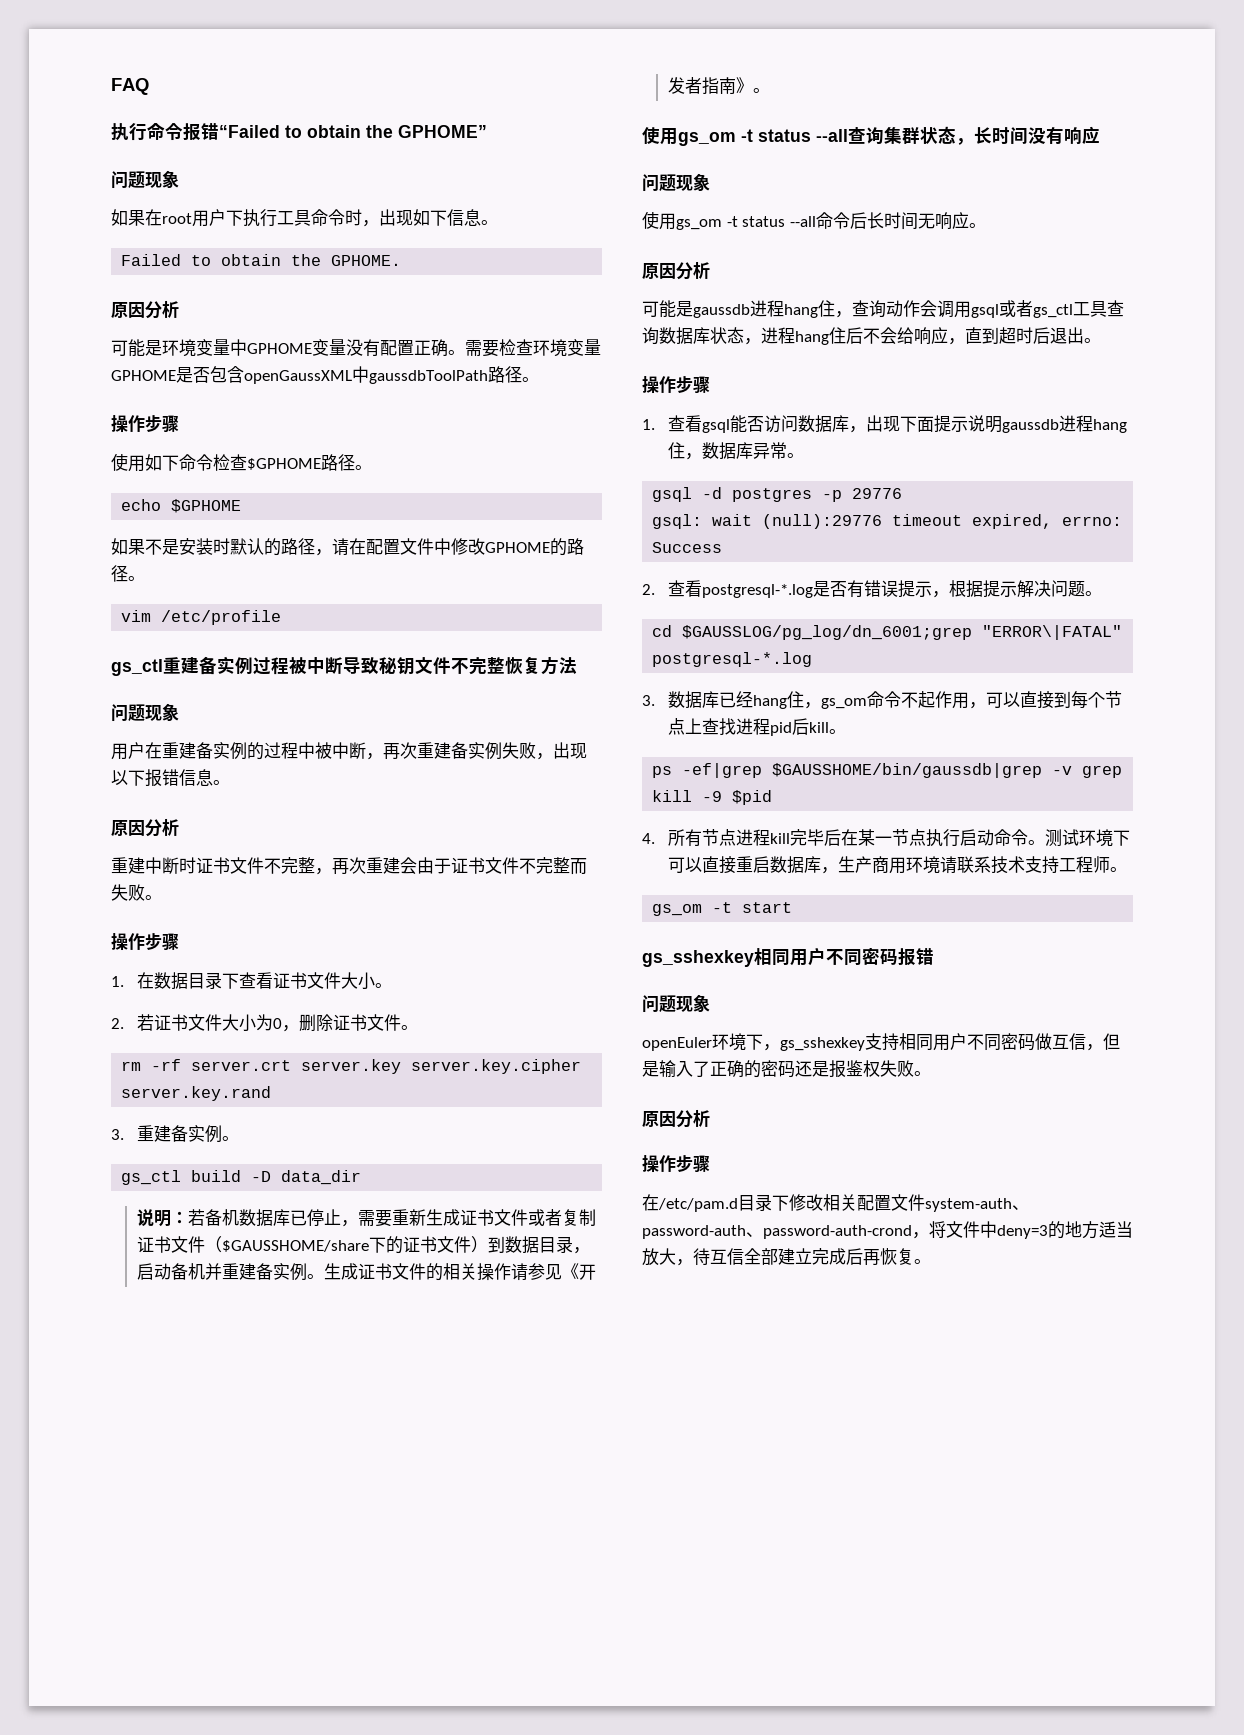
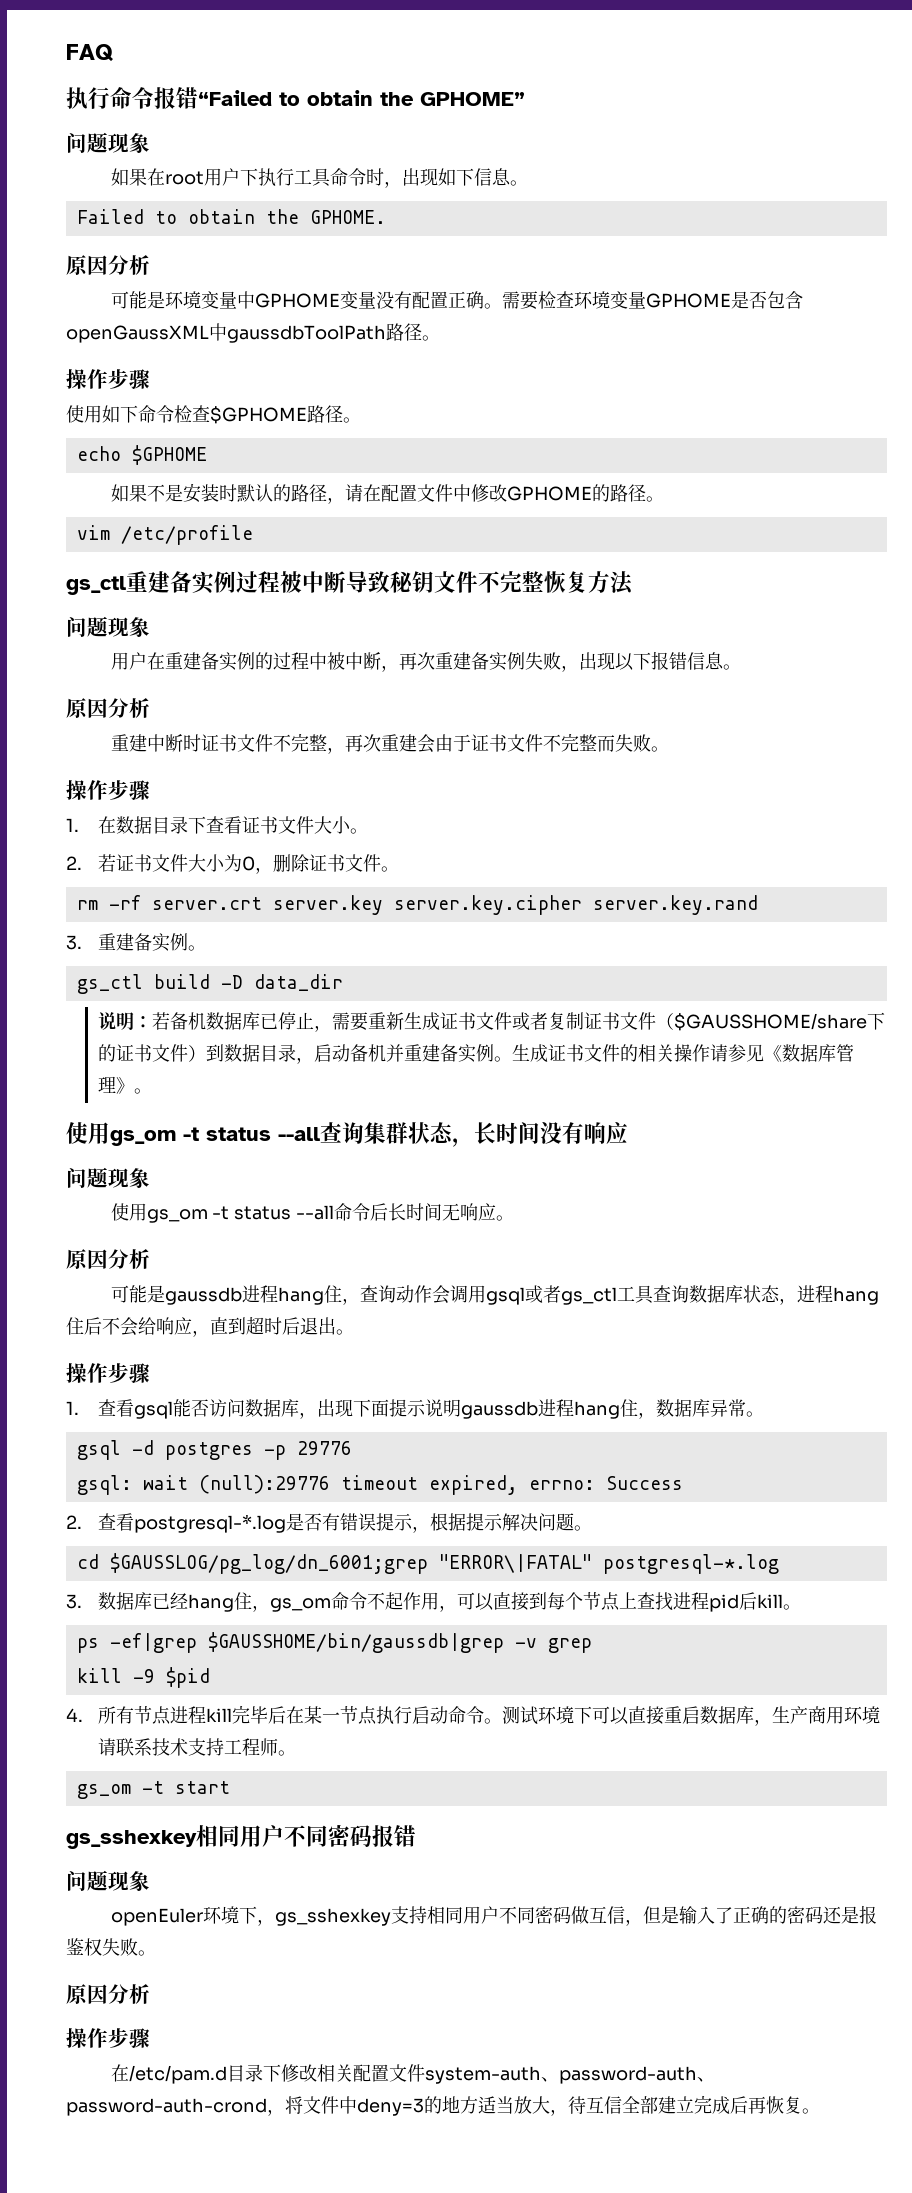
- 生成证书文件的相关操作请参见《开发者指南》。
+ 生成证书文件的相关操作请参见《数据库管理》。

